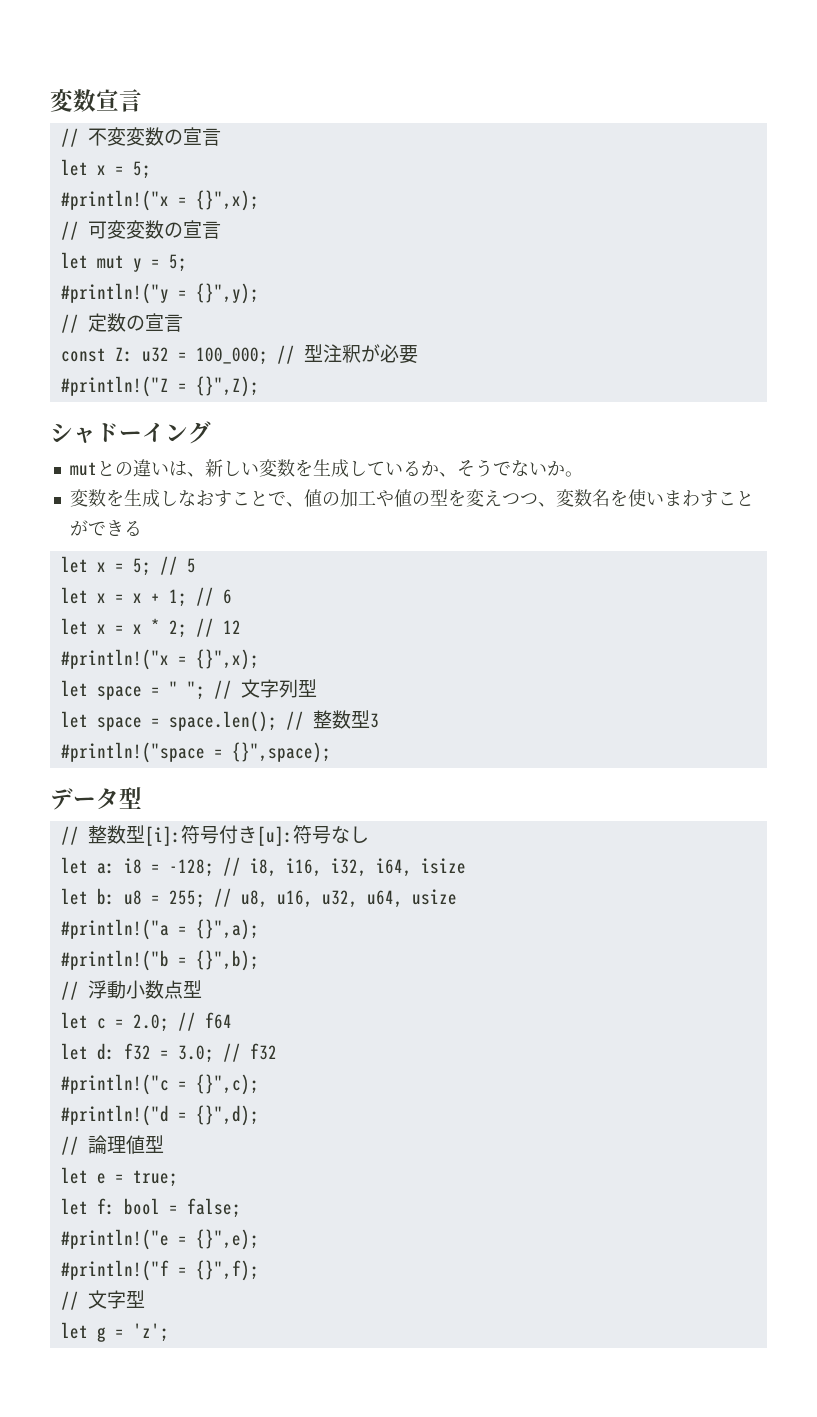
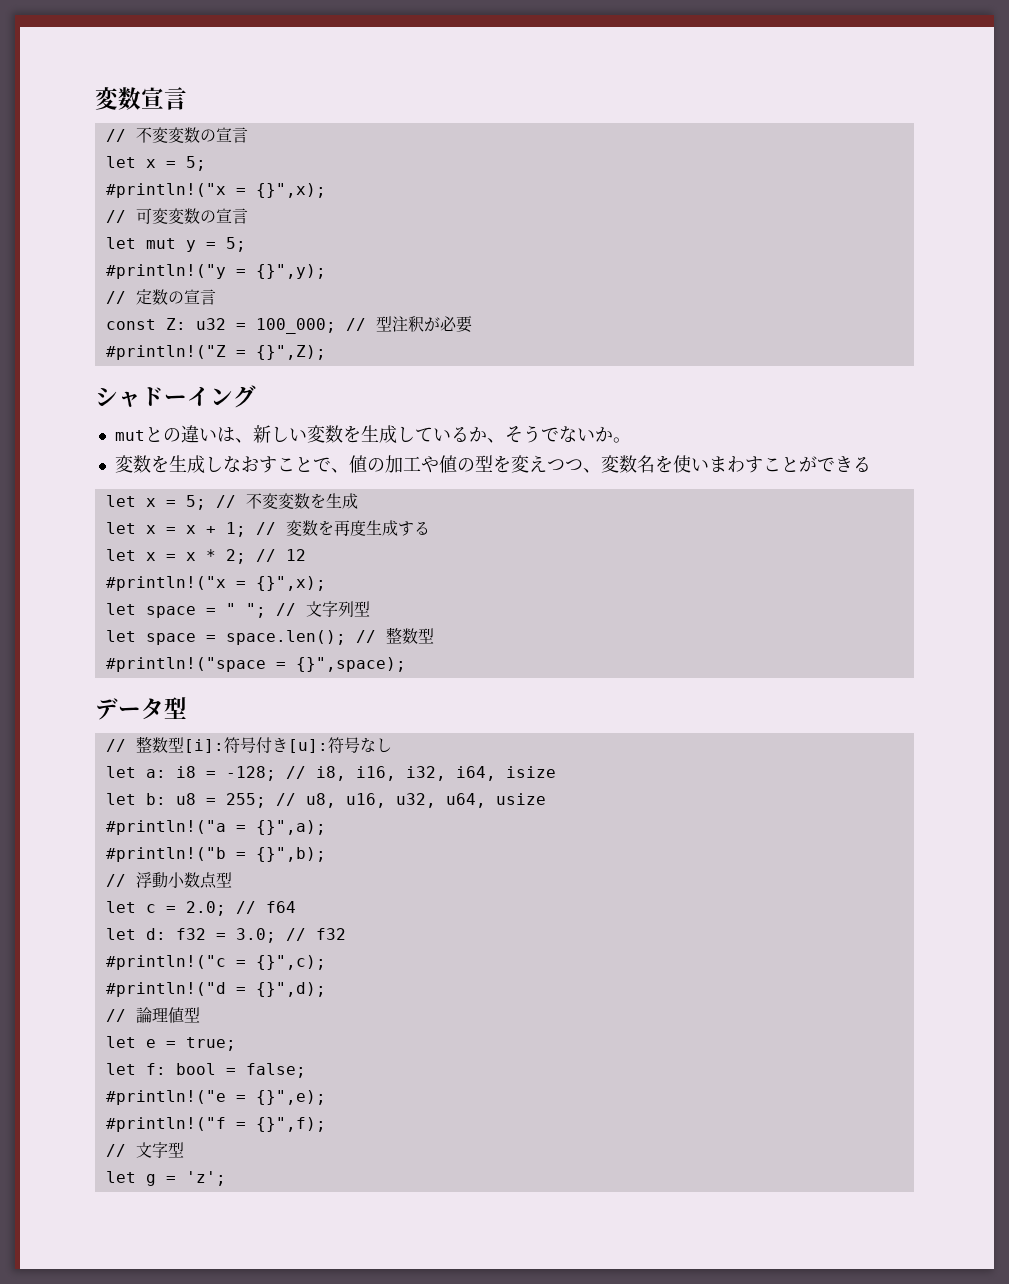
- let x = 5; // 5
+ let x = 5; // 不変変数を生成
- let x = x + 1; // 6
+ let x = x + 1; // 変数を再度生成する
- let space = space.len(); // 整数型3
+ let space = space.len(); // 整数型

